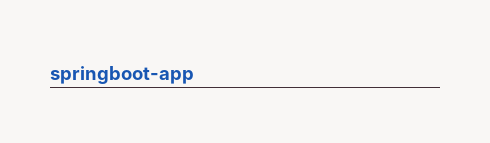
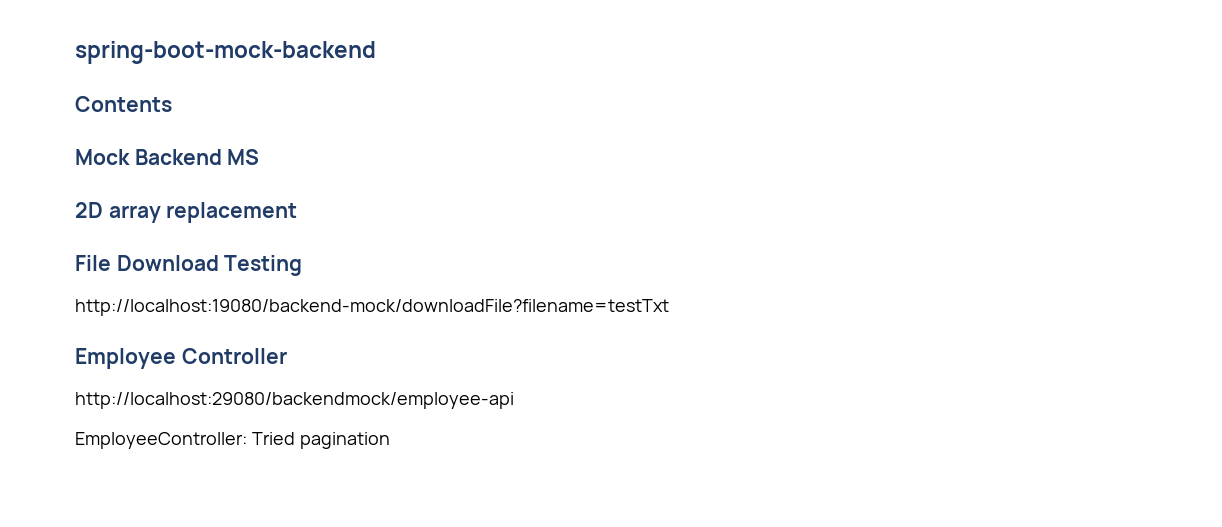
- springboot-app
+ spring-boot-mock-backend
+ Contents
+ Mock Backend MS
+ 2D array replacement
+ File Download Testing
+ http://localhost:19080/backend-mock/downloadFile?filename=testTxt
+ Employee Controller
+ http://localhost:29080/backendmock/employee-api
+ EmployeeController: Tried pagination

